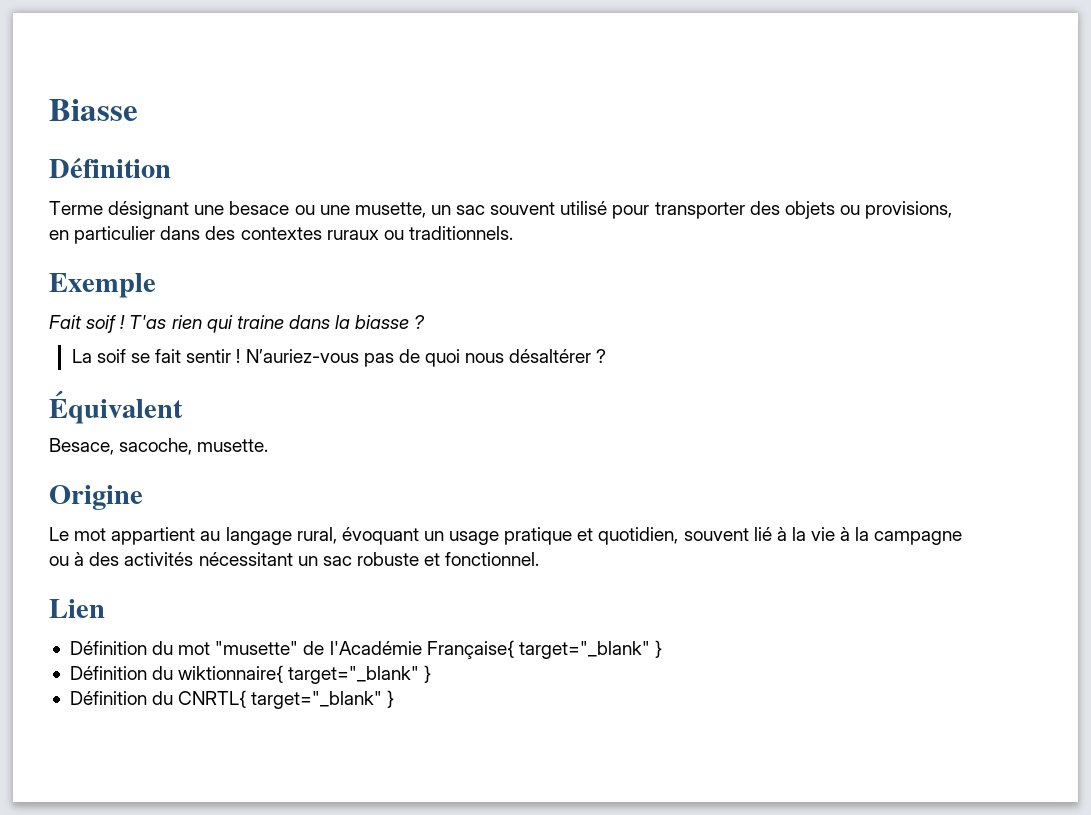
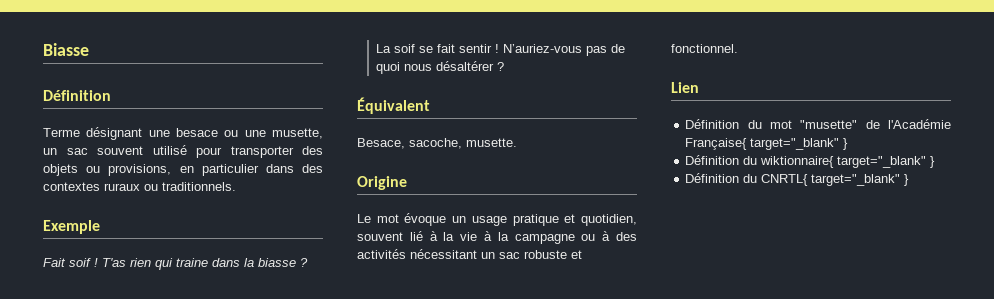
- Le mot appartient au langage rural, évoquant un usage pratique et quotidien, souvent lié à la vie à la campagne ou à des activités nécessitant un sac robuste et fonctionnel.
+ Le mot évoque un usage pratique et quotidien, souvent lié à la vie à la campagne ou à des activités nécessitant un sac robuste et fonctionnel.

